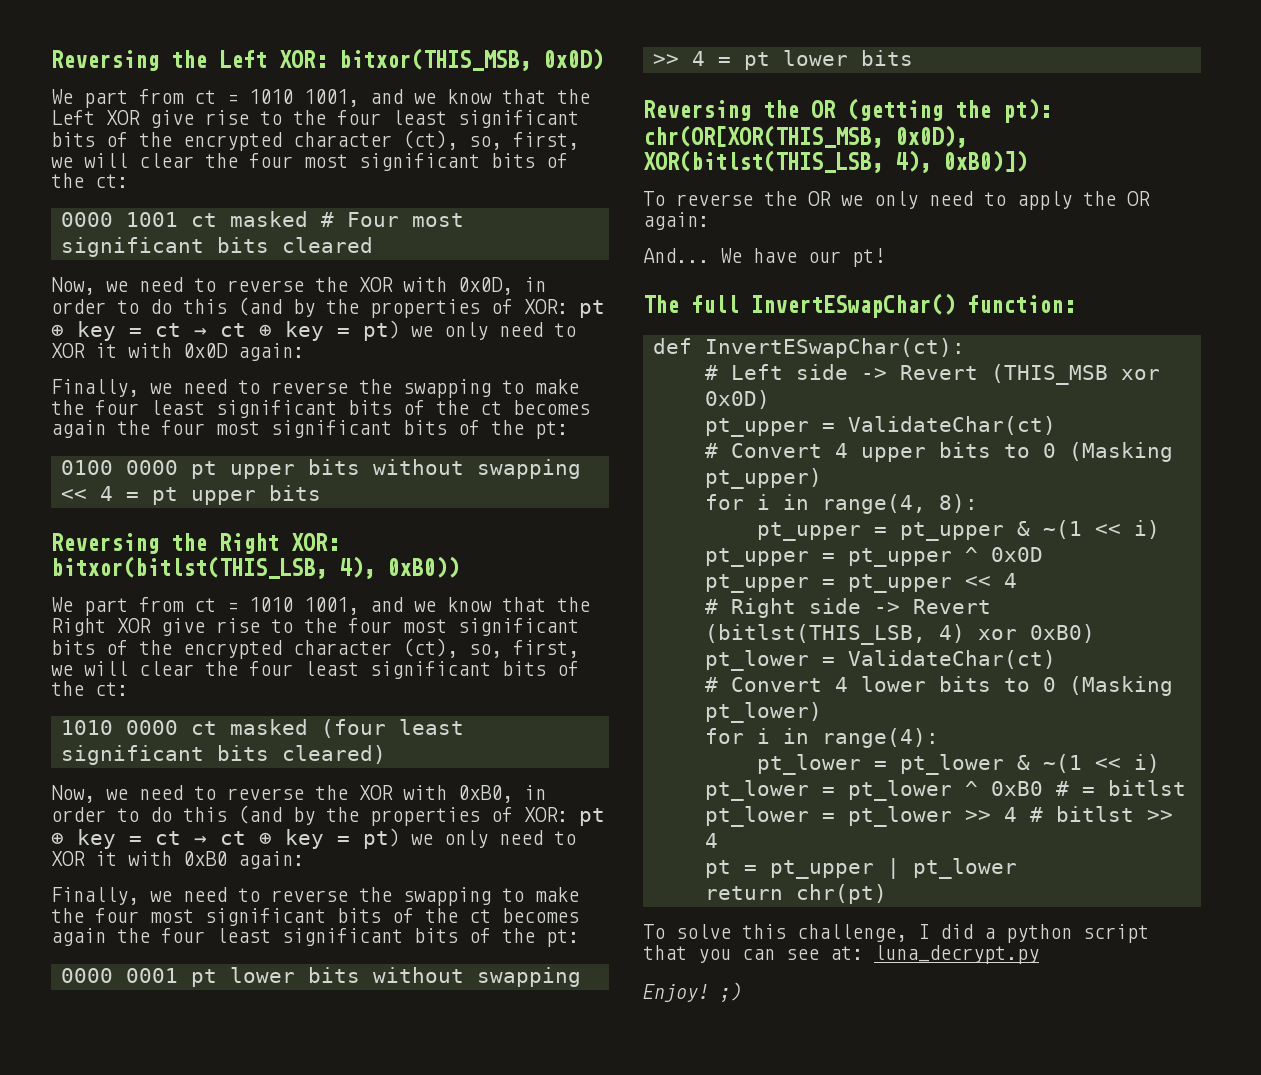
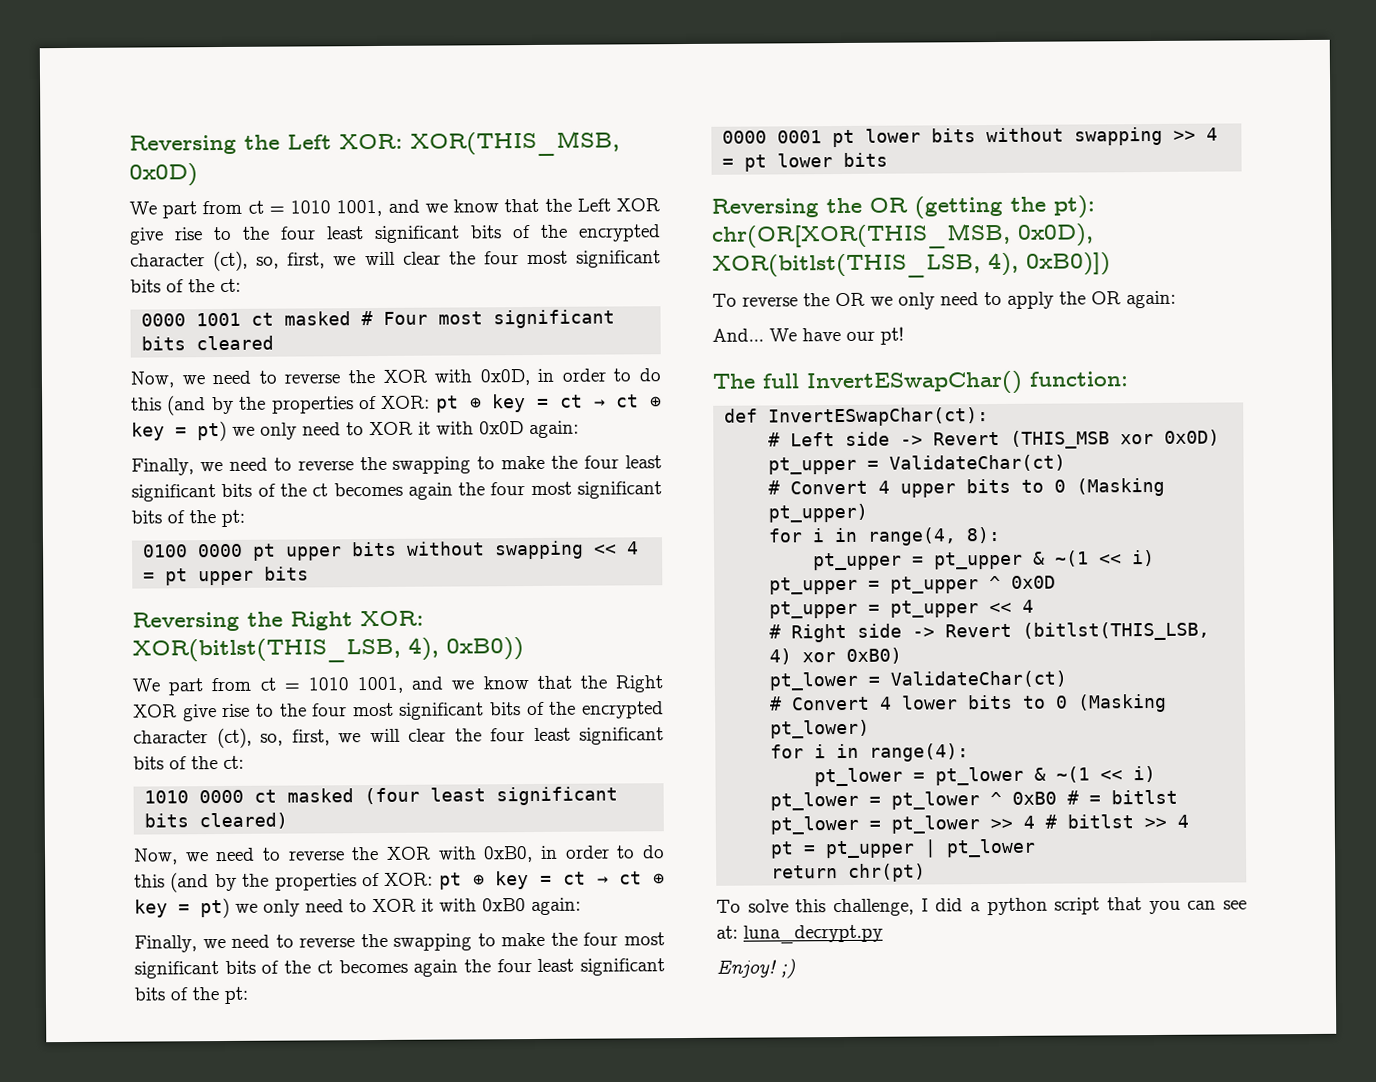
- Reversing the Left XOR: bitxor(THIS_MSB, 0x0D)
+ Reversing the Left XOR: XOR(THIS_MSB, 0x0D)
- Reversing the Right XOR: bitxor(bitlst(THIS_LSB, 4), 0xB0))
+ Reversing the Right XOR: XOR(bitlst(THIS_LSB, 4), 0xB0))

